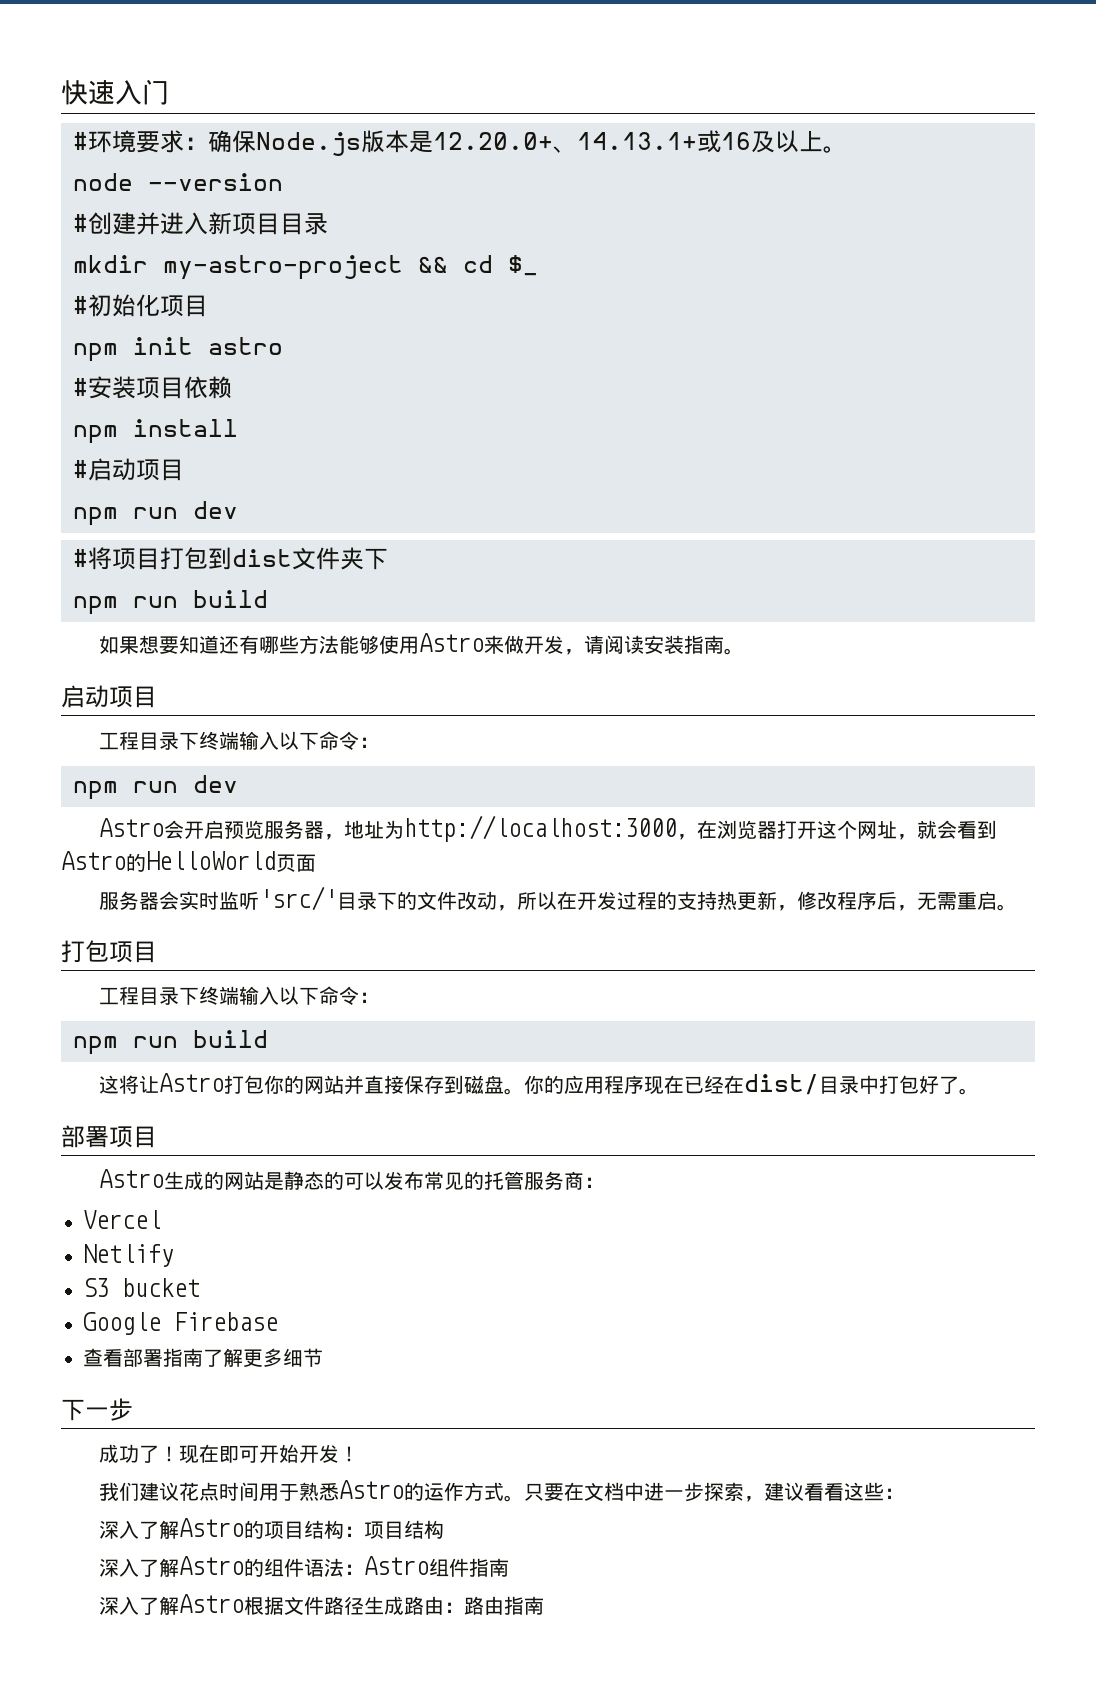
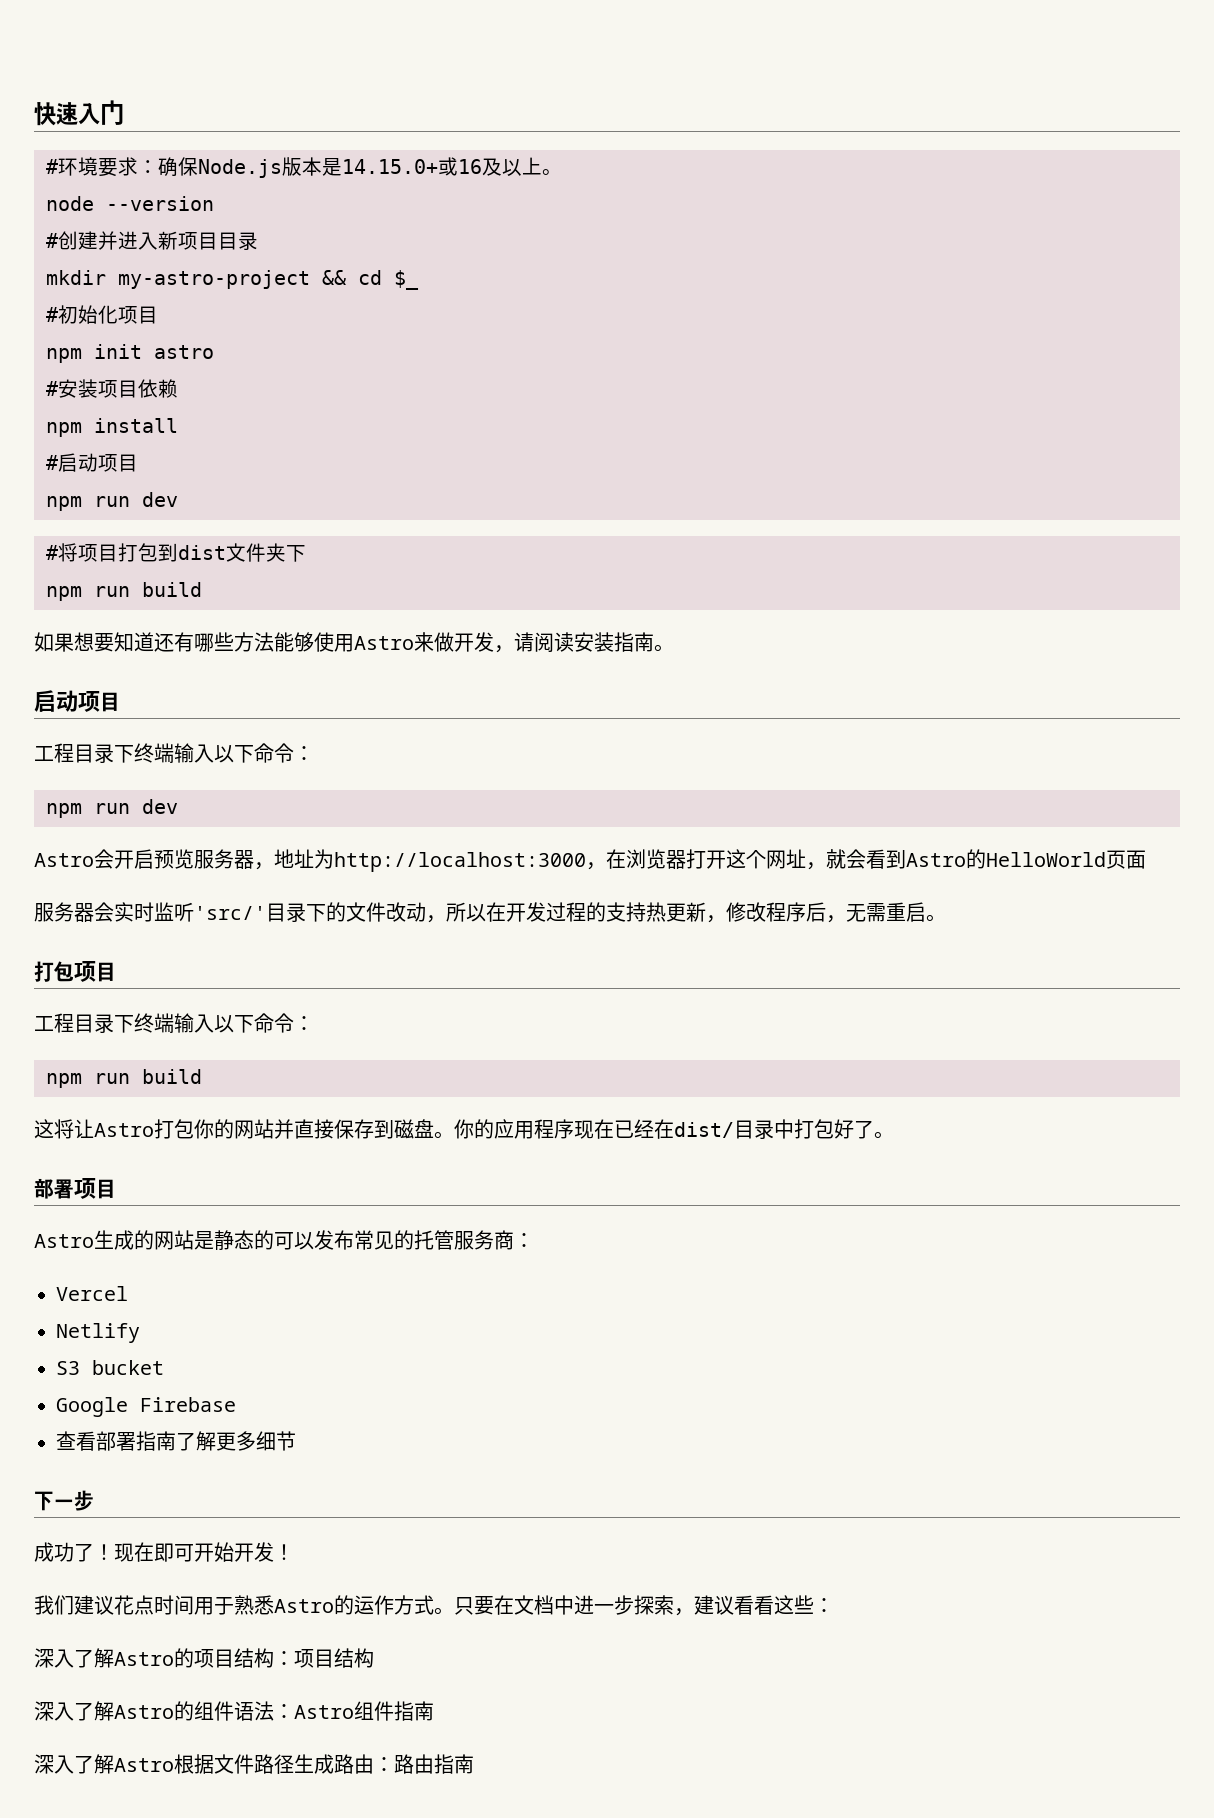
- #环境要求：确保Node.js版本是12.20.0+、14.13.1+或16及以上。
+ #环境要求：确保Node.js版本是14.15.0+或16及以上。

